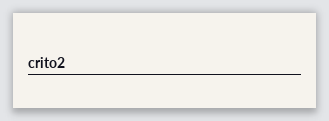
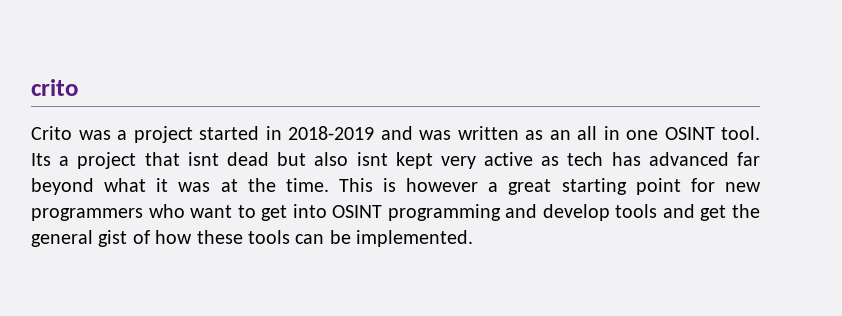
- crito2
+ crito
+ Crito was a project started in 2018-2019 and was written as an all in one OSINT tool. Its a project that isnt dead but also isnt kept very active as tech has advanced far beyond what it was at the time. This is however a great starting point for new programmers who want to get into OSINT programming and develop tools and get the general gist of how these tools can be implemented.

